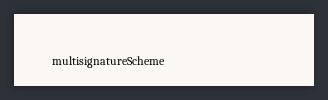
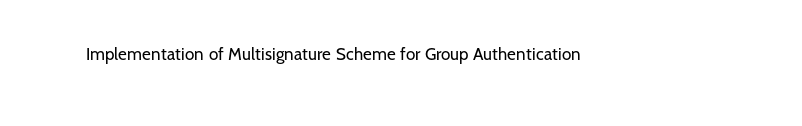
- multisignatureScheme
+ Implementation of Multisignature Scheme for Group Authentication

